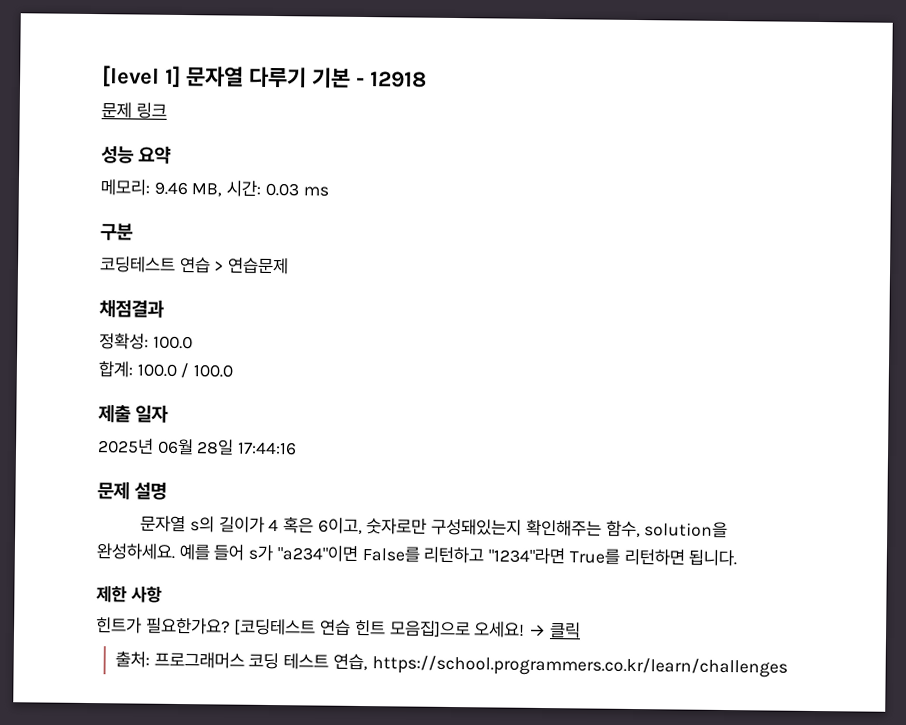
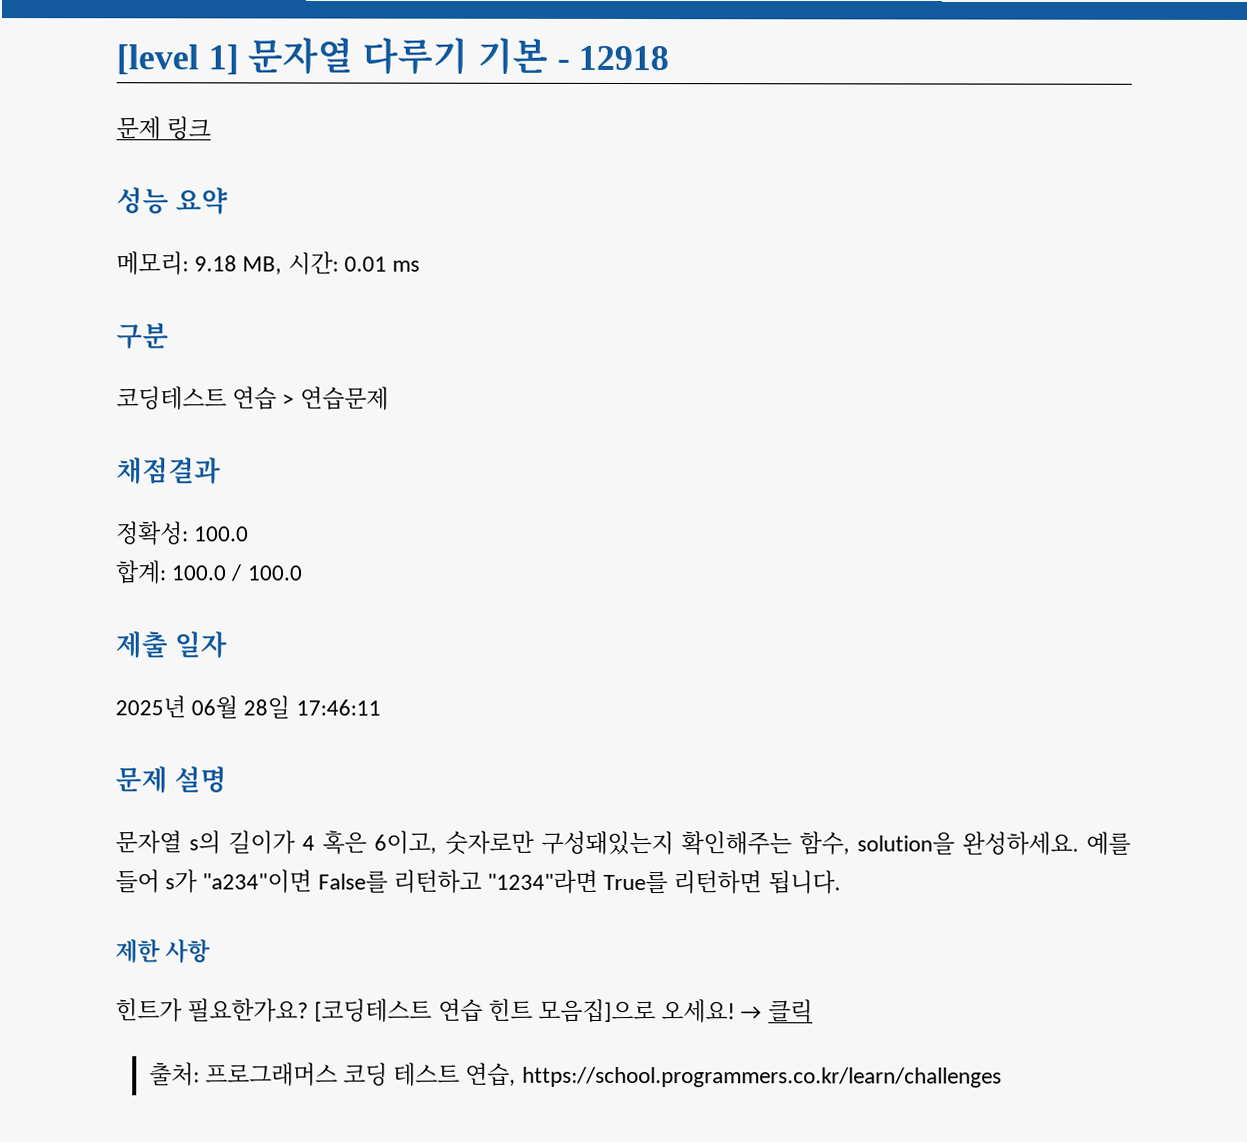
- 메모리: 9.46 MB, 시간: 0.03 ms
+ 메모리: 9.18 MB, 시간: 0.01 ms
- 2025년 06월 28일 17:44:16
+ 2025년 06월 28일 17:46:11

